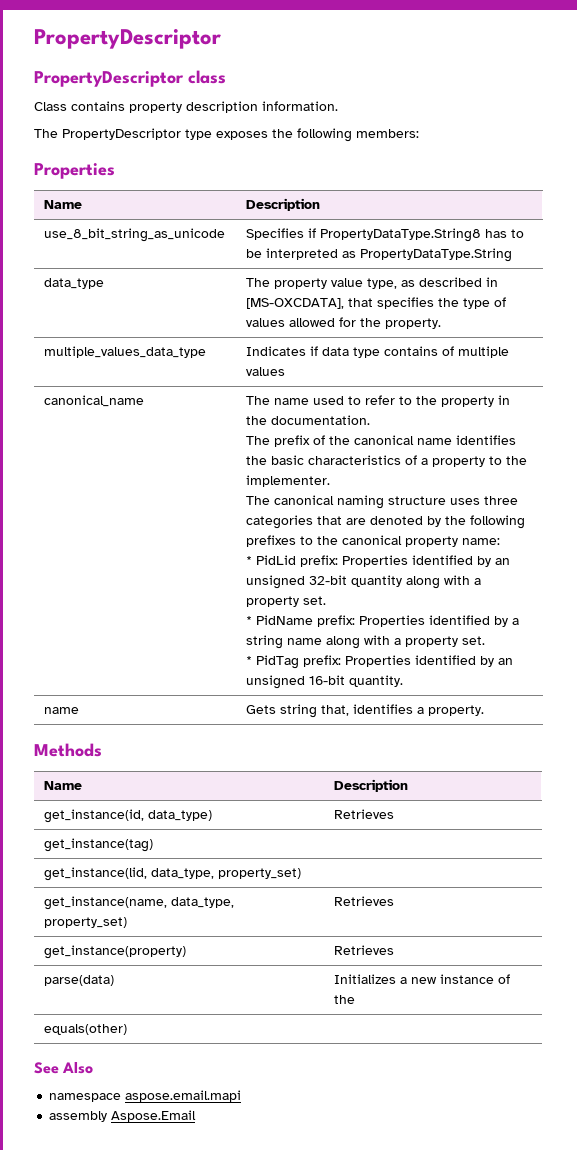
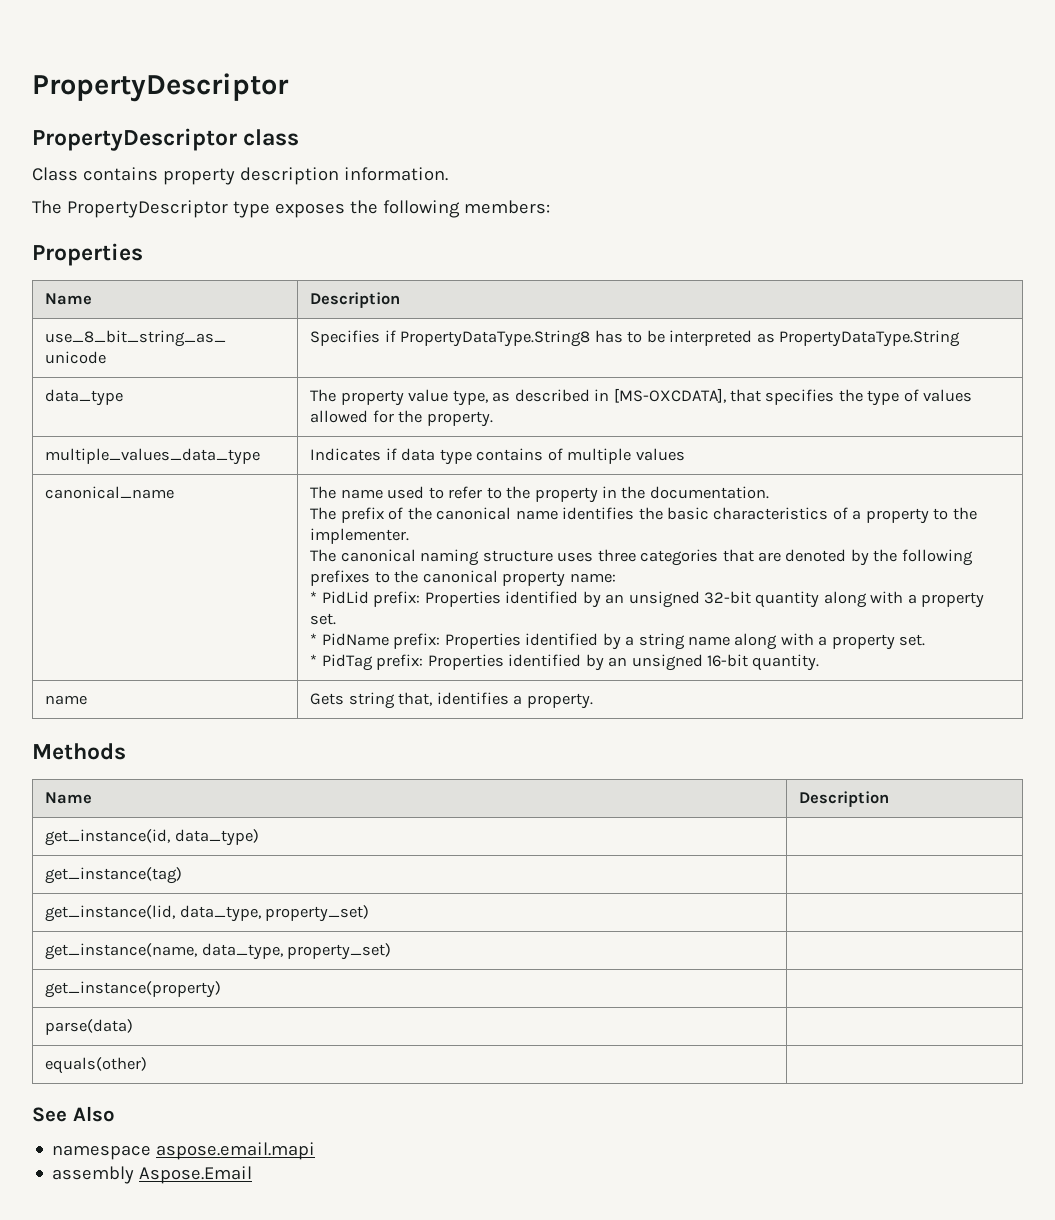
- get_instance(id, data_type) | Retrieves
+ get_instance(id, data_type) |
- get_instance(name, data_type, property_set) | Retrieves
+ get_instance(name, data_type, property_set) |
- get_instance(property) | Retrieves
+ get_instance(property) |
- parse(data) | Initializes a new instance of the
+ parse(data) |

